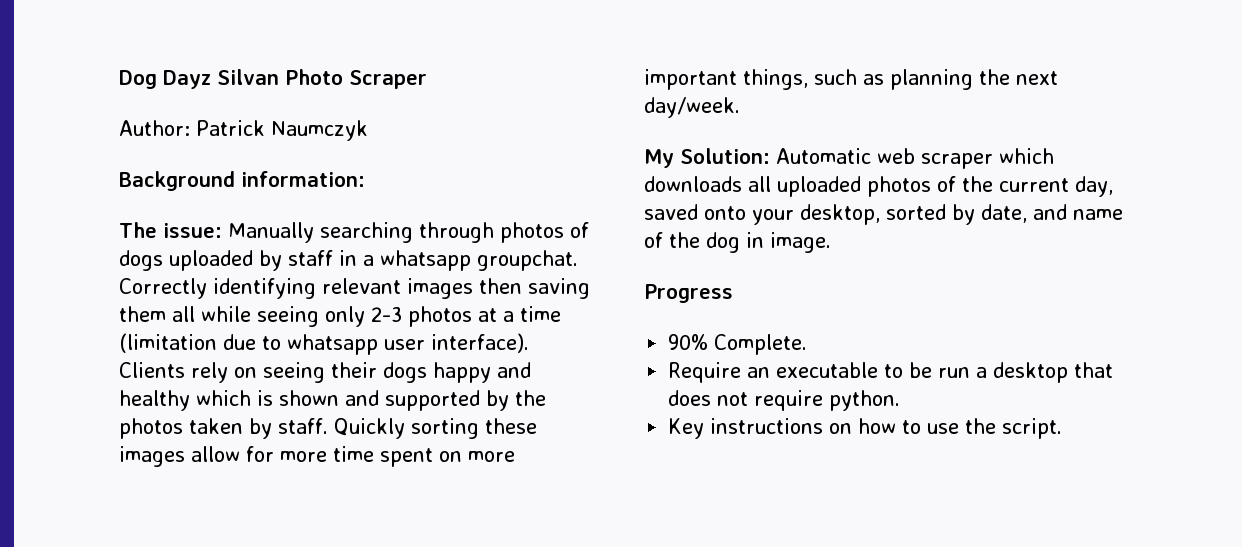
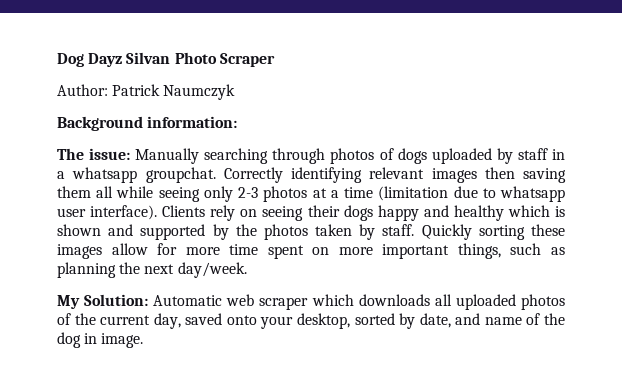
- Progress
- 90% Complete.
- Require an executable to be run a desktop that does not require python.
- Key instructions on how to use the script.

